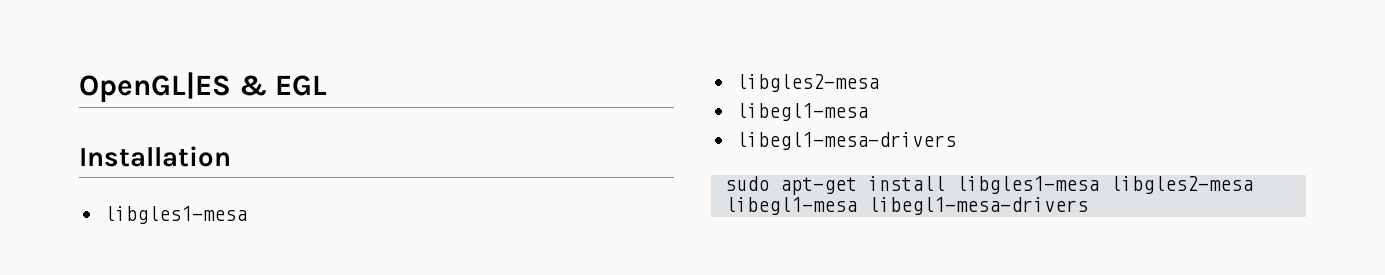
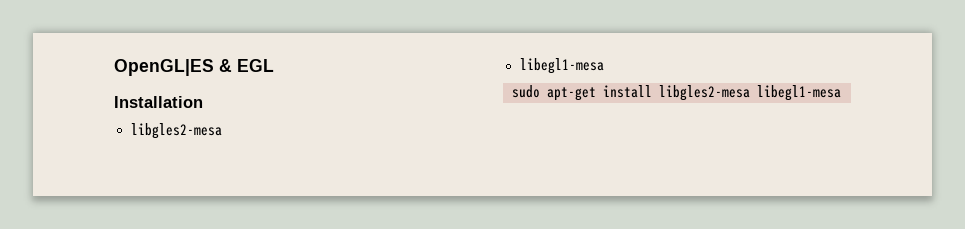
  Installation
- libgles1-mesa
  libgles2-mesa
  libegl1-mesa
- libegl1-mesa-drivers
- sudo apt-get install libgles1-mesa libgles2-mesa libegl1-mesa libegl1-mesa-drivers
+ sudo apt-get install libgles2-mesa libegl1-mesa

